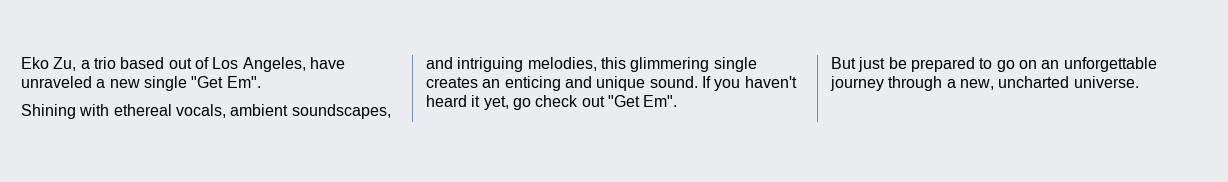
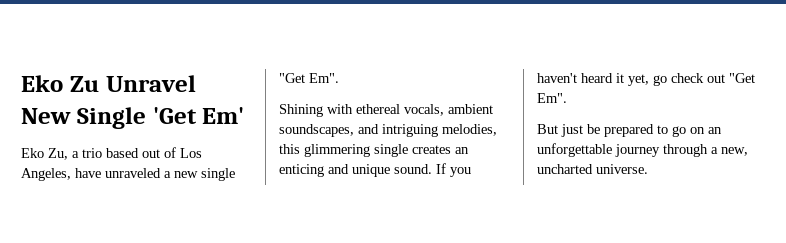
+ Eko Zu Unravel New Single 'Get Em'

